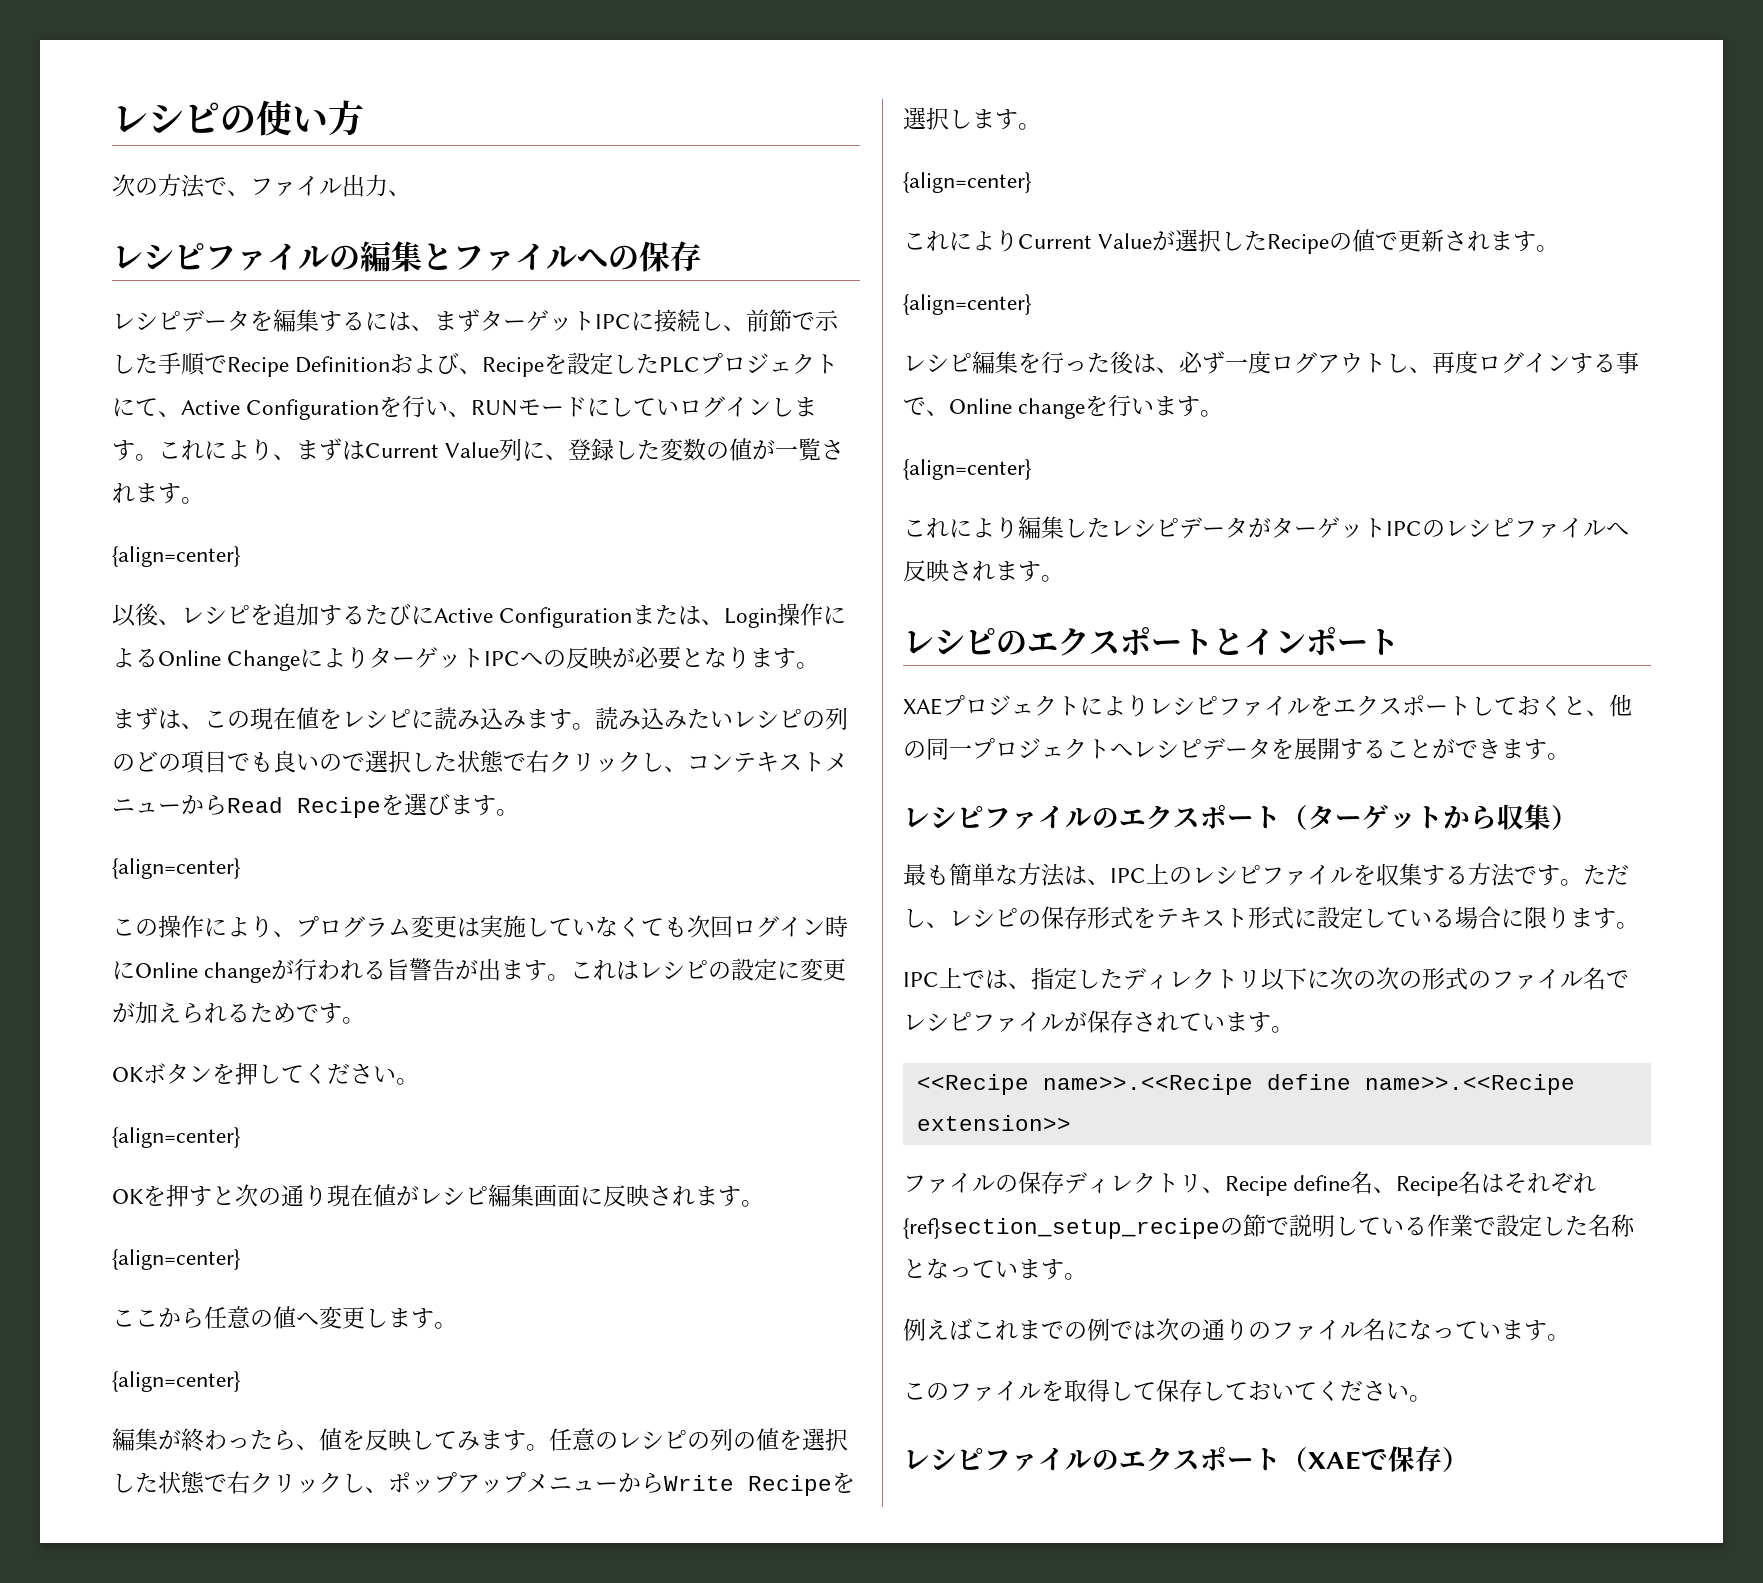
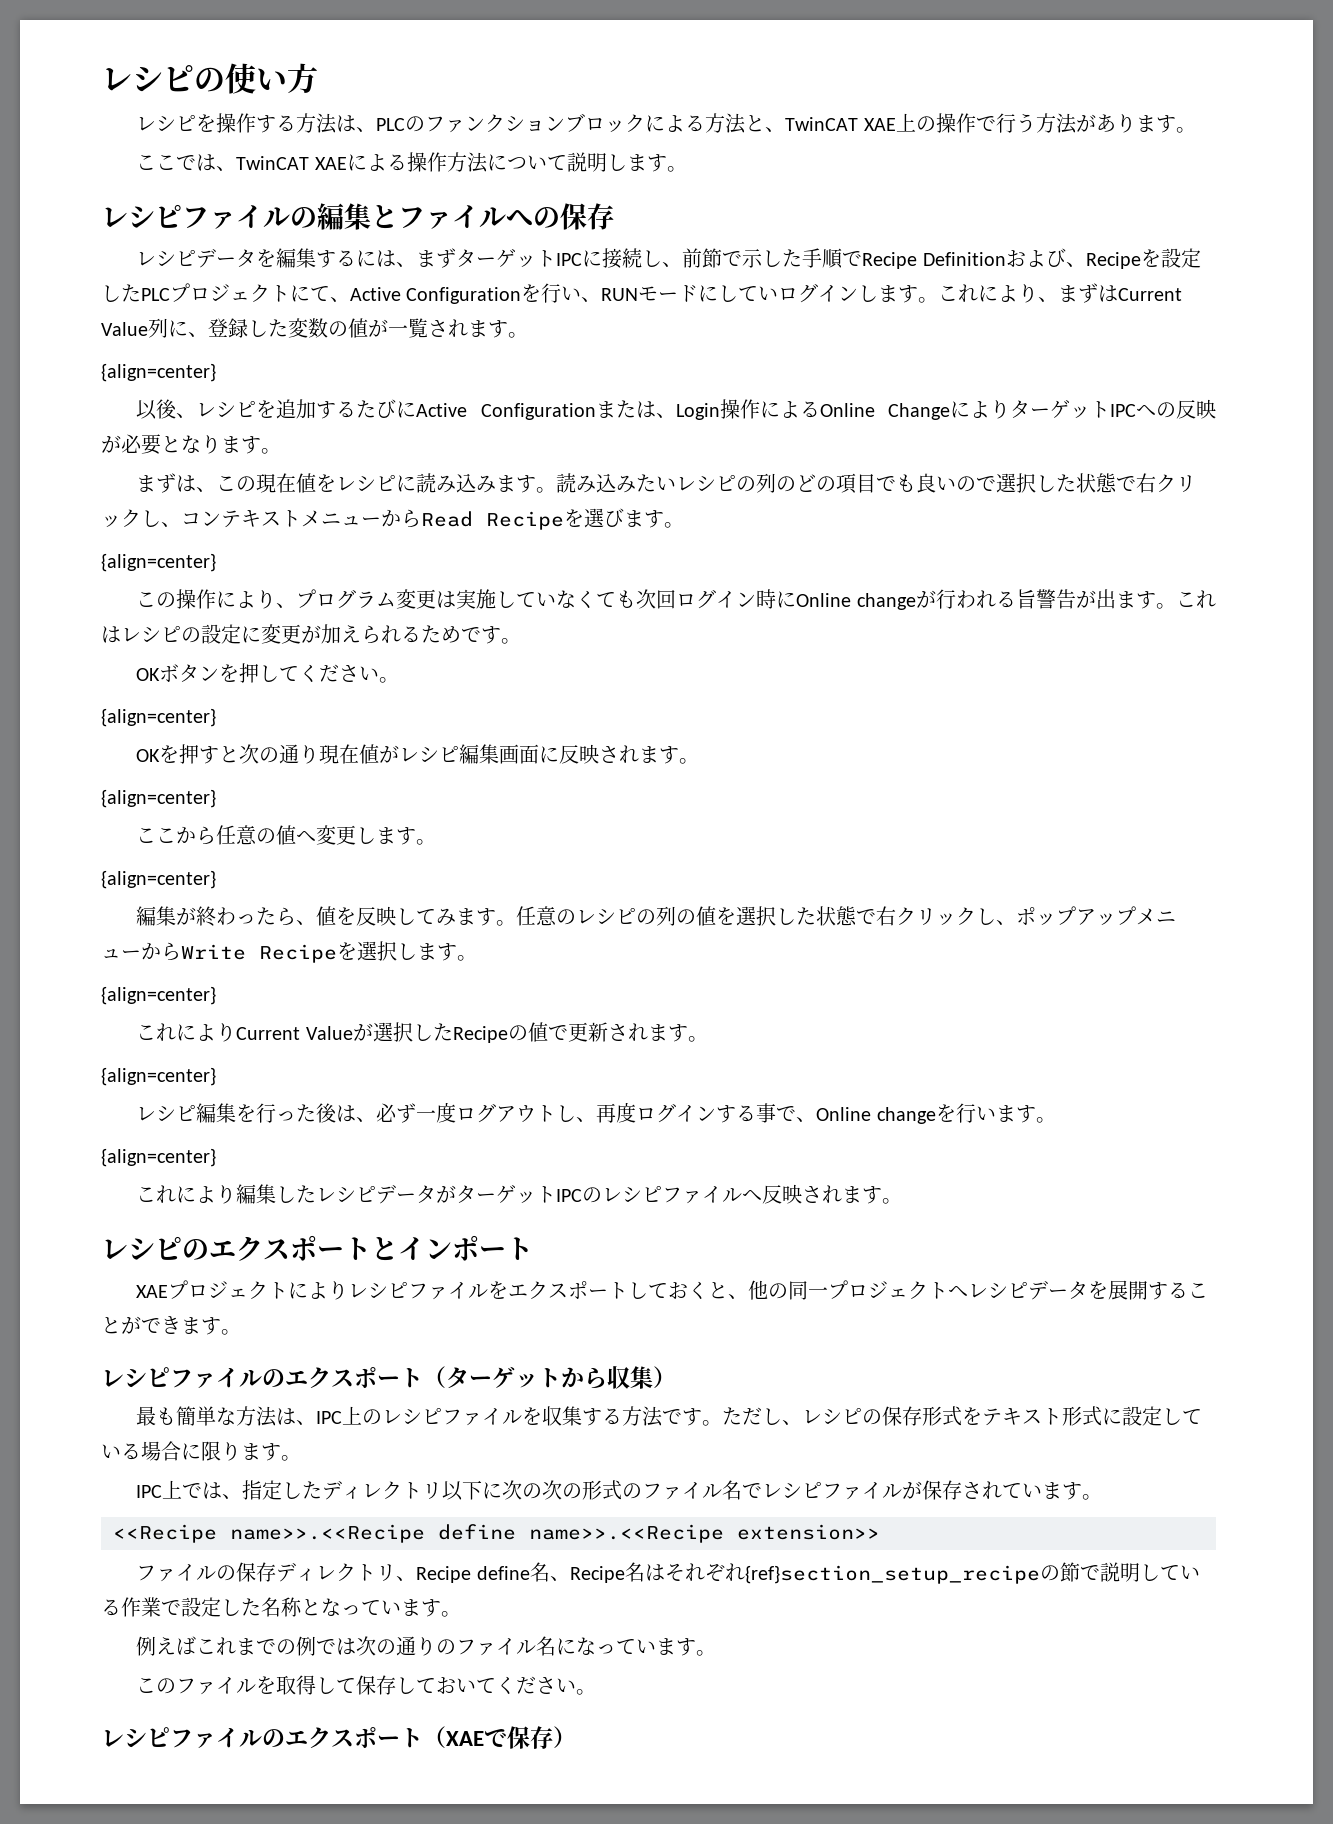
- 次の方法で、ファイル出力、
+ レシピを操作する方法は、PLCのファンクションブロックによる方法と、TwinCAT XAE上の操作で行う方法があります。
+ ここでは、TwinCAT XAEによる操作方法について説明します。

